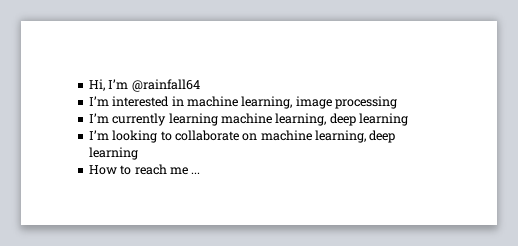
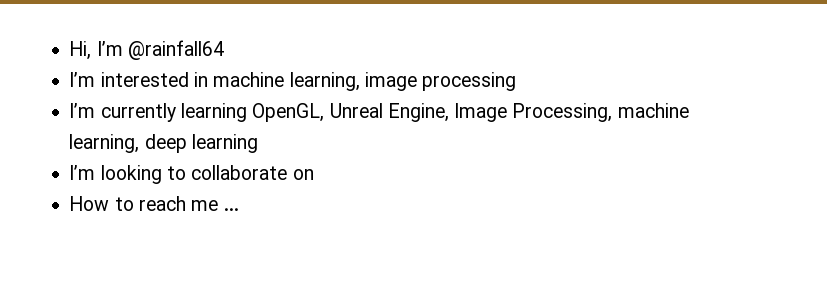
- I’m currently learning machine learning, deep learning
+ I’m currently learning OpenGL, Unreal Engine, Image Processing, machine learning, deep learning
- I’m looking to collaborate on machine learning, deep learning
+ I’m looking to collaborate on

